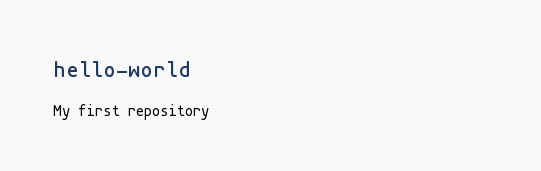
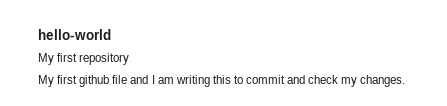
+ My first github file and I am writing this to commit and check my changes.

